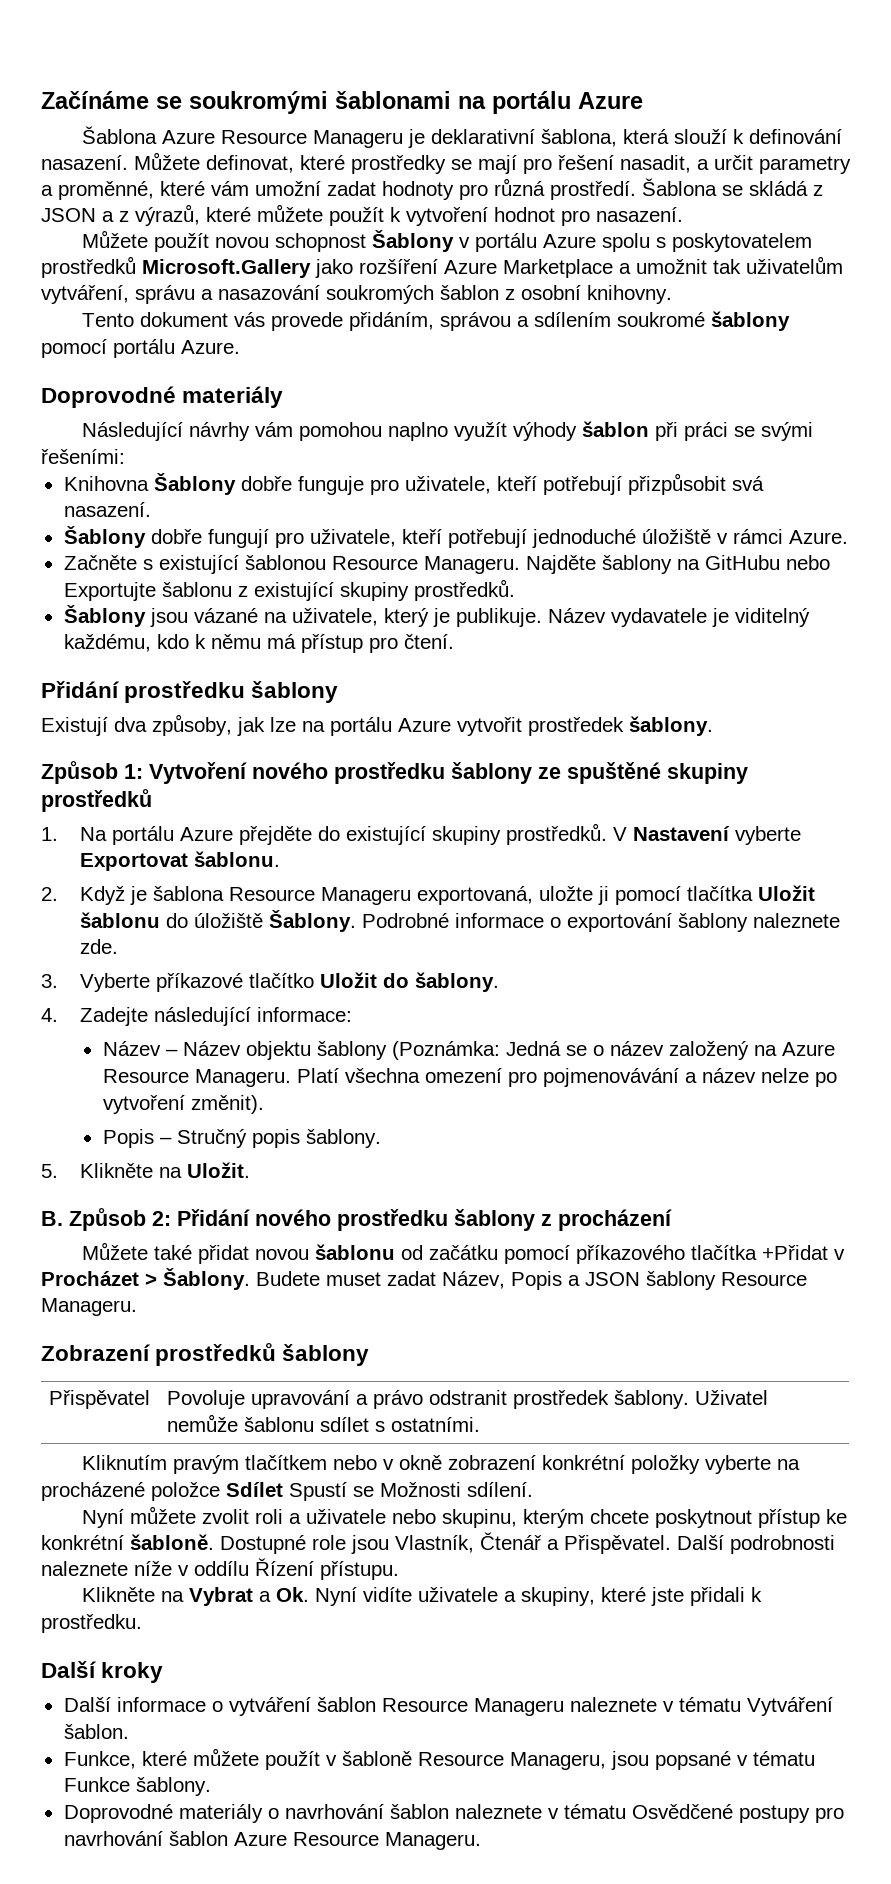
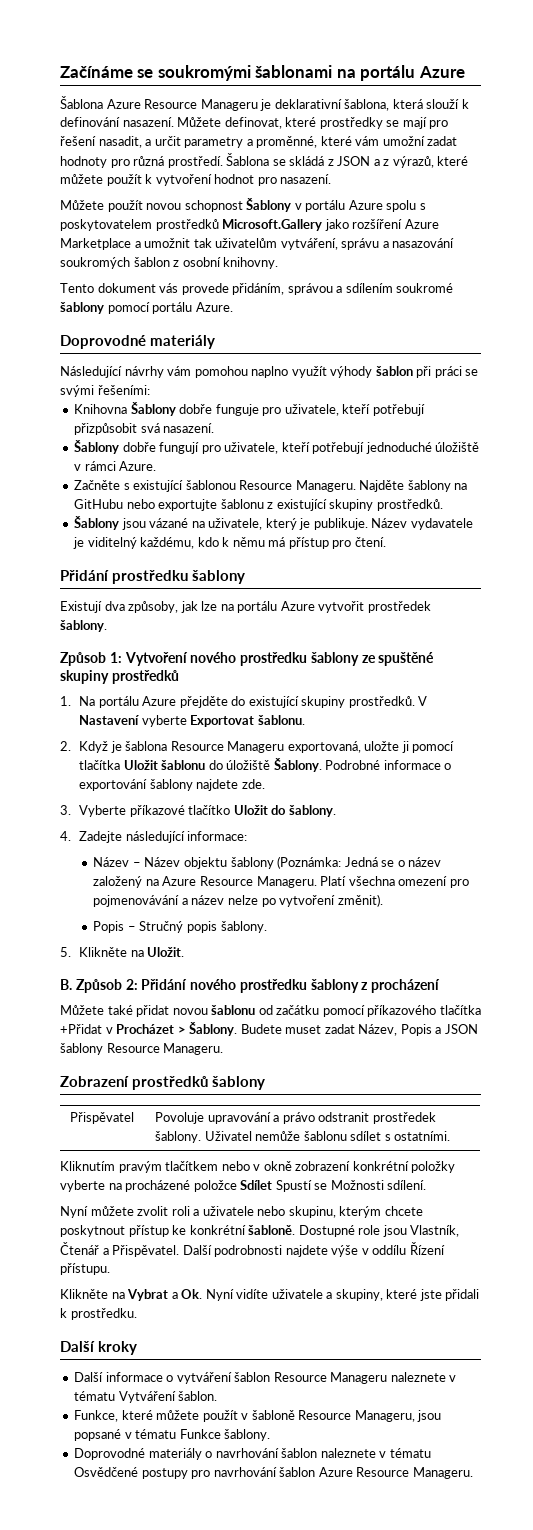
- Najděte šablony na GitHubu nebo Exportujte šablonu z existující skupiny prostředků.
+ Najděte šablony na GitHubu nebo exportujte šablonu z existující skupiny prostředků.
- Podrobné informace o exportování šablony naleznete zde.
+ Podrobné informace o exportování šablony najdete zde.
- Další podrobnosti naleznete níže v oddílu Řízení přístupu.
+ Další podrobnosti najdete výše v oddílu Řízení přístupu.

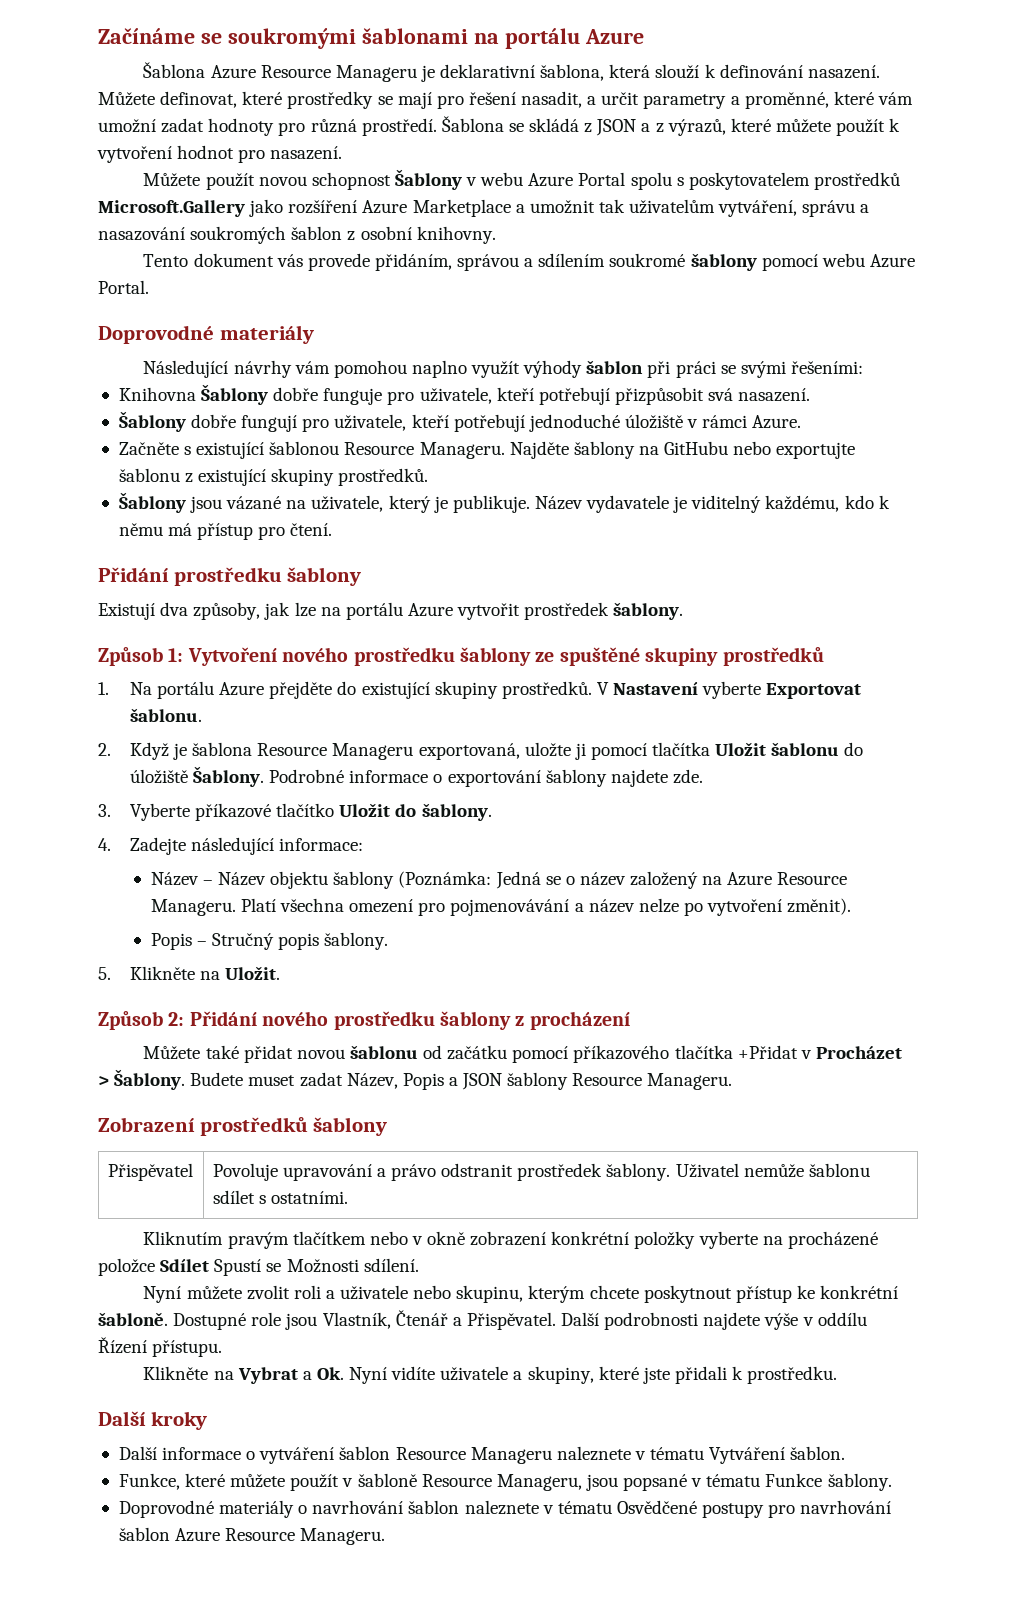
- Můžete použít novou schopnost Šablony v portálu Azure spolu s poskytovatelem prostředků Microsoft.Gallery jako rozšíření Azure Marketplace a umožnit tak uživatelům vytváření, správu a nasazování soukromých šablon z osobní knihovny.
+ Můžete použít novou schopnost Šablony v webu Azure Portal spolu s poskytovatelem prostředků Microsoft.Gallery jako rozšíření Azure Marketplace a umožnit tak uživatelům vytváření, správu a nasazování soukromých šablon z osobní knihovny.
- Tento dokument vás provede přidáním, správou a sdílením soukromé šablony pomocí portálu Azure.
+ Tento dokument vás provede přidáním, správou a sdílením soukromé šablony pomocí webu Azure Portal.
- B. Způsob 2: Přidání nového prostředku šablony z procházení
+ Způsob 2: Přidání nového prostředku šablony z procházení

